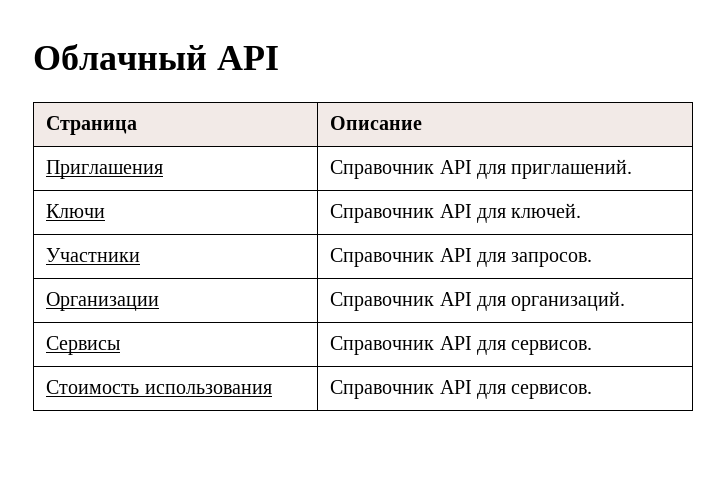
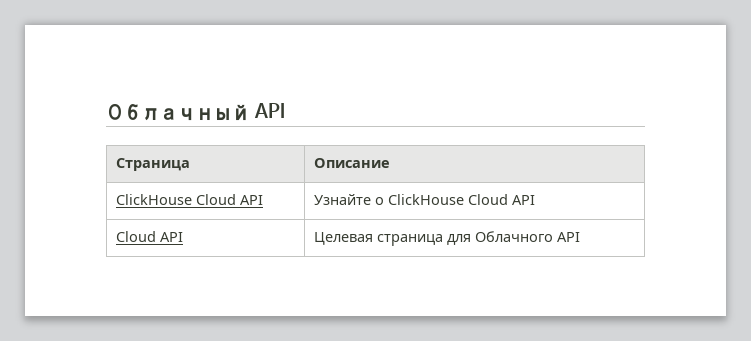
- Приглашения | Справочник API для приглашений.
- Ключи | Справочник API для ключей.
- Участники | Справочник API для запросов.
- Организации | Справочник API для организаций.
- Сервисы | Справочник API для сервисов.
- Стоимость использования | Справочник API для сервисов.
+ ClickHouse Cloud API | Узнайте о ClickHouse Cloud API
+ Cloud API | Целевая страница для Облачного API

